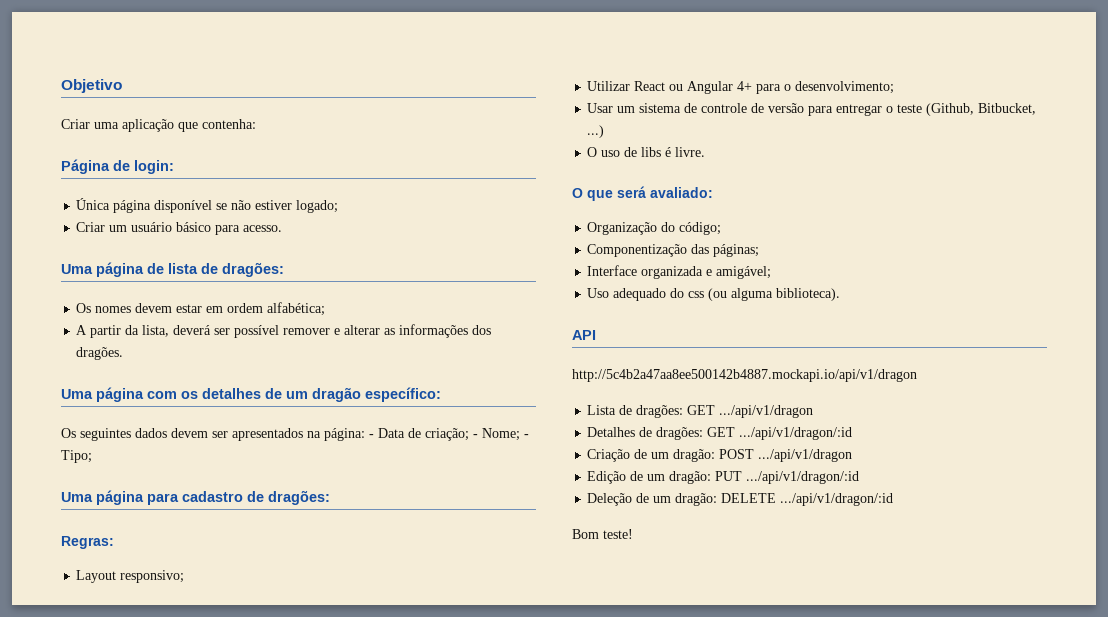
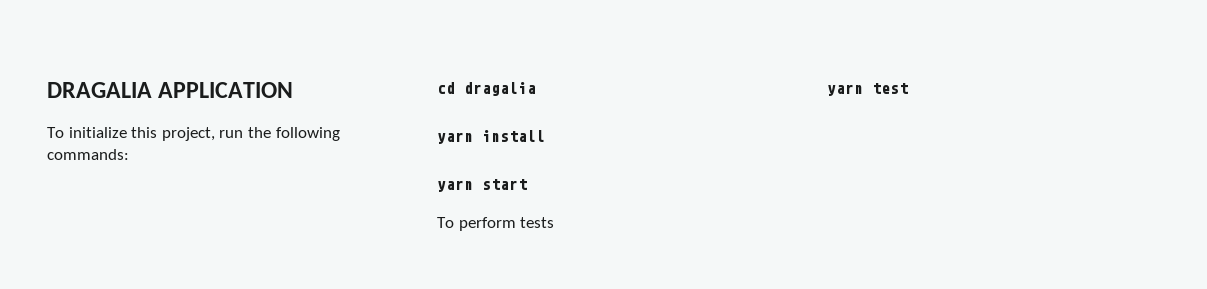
- Objetivo
- Criar uma aplicação que contenha:
- Página de login:
- Única página disponível se não estiver logado;
- Criar um usuário básico para acesso.
- Uma página de lista de dragões:
- Os nomes devem estar em ordem alfabética;
- A partir da lista, deverá ser possível remover e alterar as informações dos dragões.
- Uma página com os detalhes de um dragão específico:
- Os seguintes dados devem ser apresentados na página: - Data de criação; - Nome; - Tipo;
- Uma página para cadastro de dragões:
- Regras:
- Layout responsivo;
- Utilizar React ou Angular 4+ para o desenvolvimento;
- Usar um sistema de controle de versão para entregar o teste (Github, Bitbucket, ...)
- O uso de libs é livre.
- O que será avaliado:
- Organização do código;
- Componentização das páginas;
- Interface organizada e amigável;
- Uso adequado do css (ou alguma biblioteca).
- API
- http://5c4b2a47aa8ee500142b4887.mockapi.io/api/v1/dragon
- Lista de dragões: GET .../api/v1/dragon
- Detalhes de dragões: GET .../api/v1/dragon/:id
- Criação de um dragão: POST .../api/v1/dragon
- Edição de um dragão: PUT .../api/v1/dragon/:id
- Deleção de um dragão: DELETE .../api/v1/dragon/:id
- Bom teste!
+ DRAGALIA APPLICATION
+ To initialize this project, run the following commands:
+ cd dragalia
+ yarn install
+ yarn start
+ To perform tests
+ yarn test

